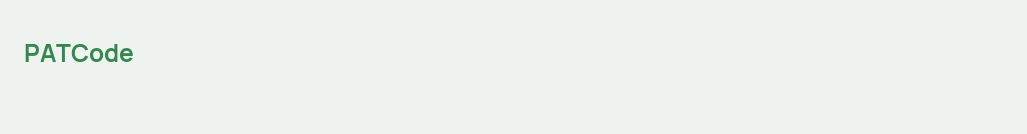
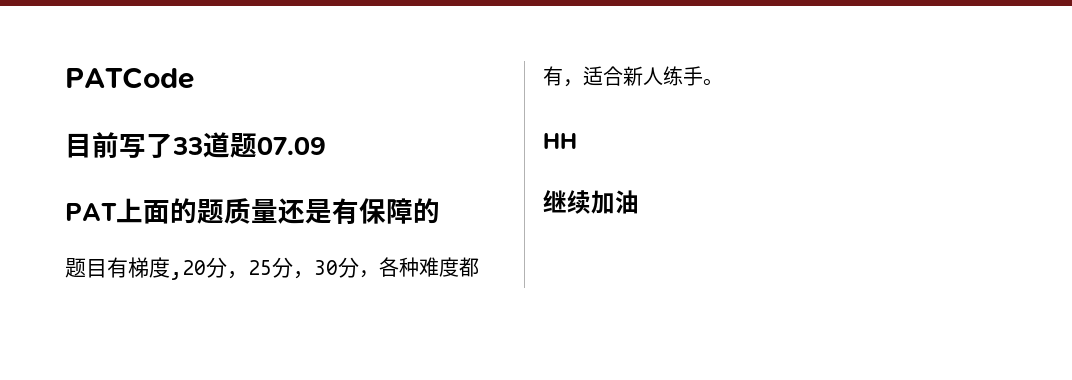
+ 目前写了33道题07.09
+ PAT上面的题质量还是有保障的
+ 题目有梯度,20分，25分，30分，各种难度都有，适合新人练手。
+ HH
+ 继续加油

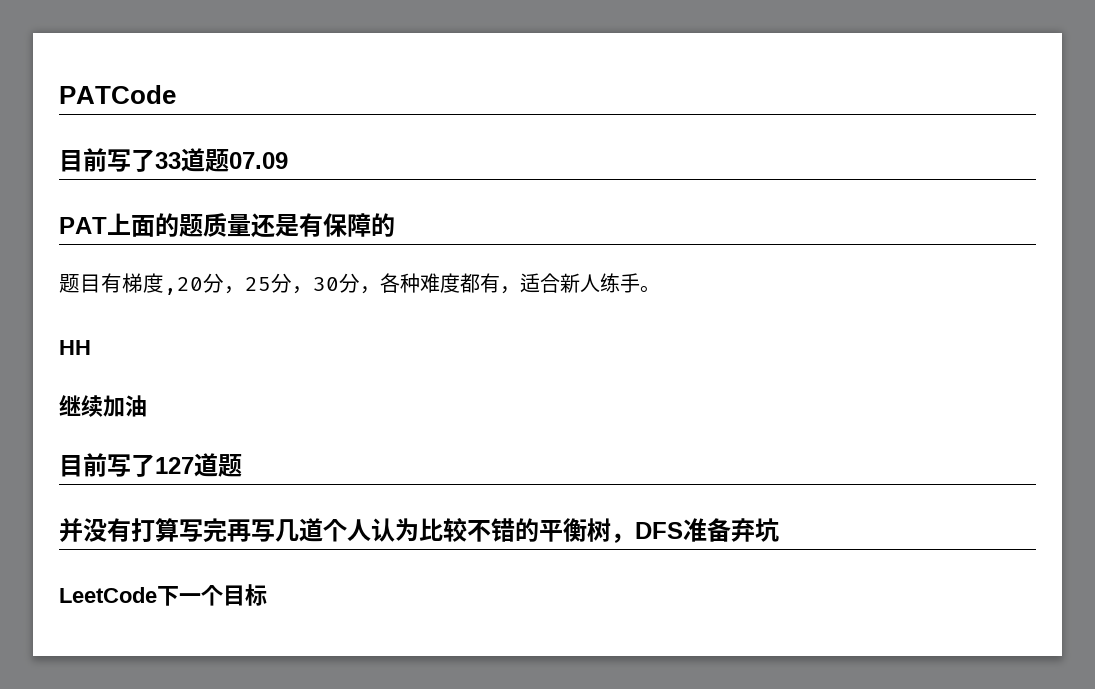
+ 目前写了127道题
+ 并没有打算写完再写几道个人认为比较不错的平衡树，DFS准备弃坑
+ LeetCode下一个目标

